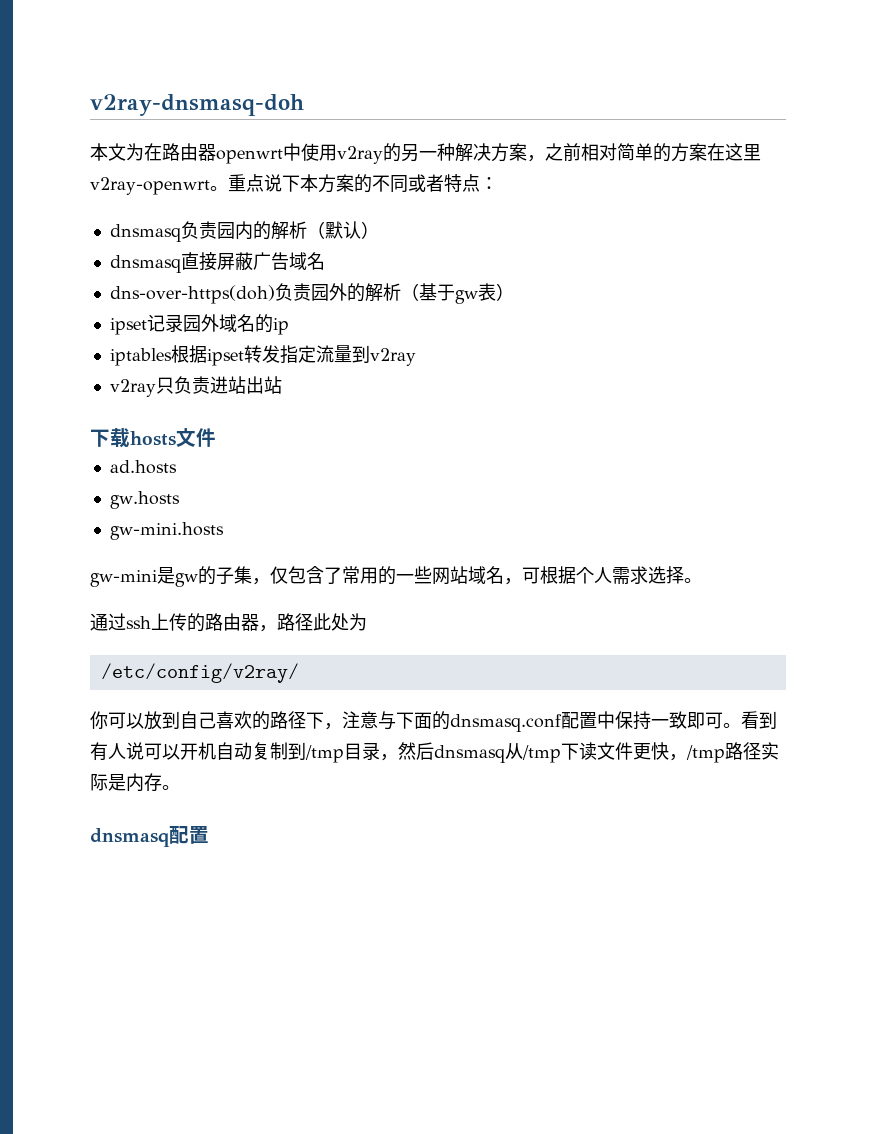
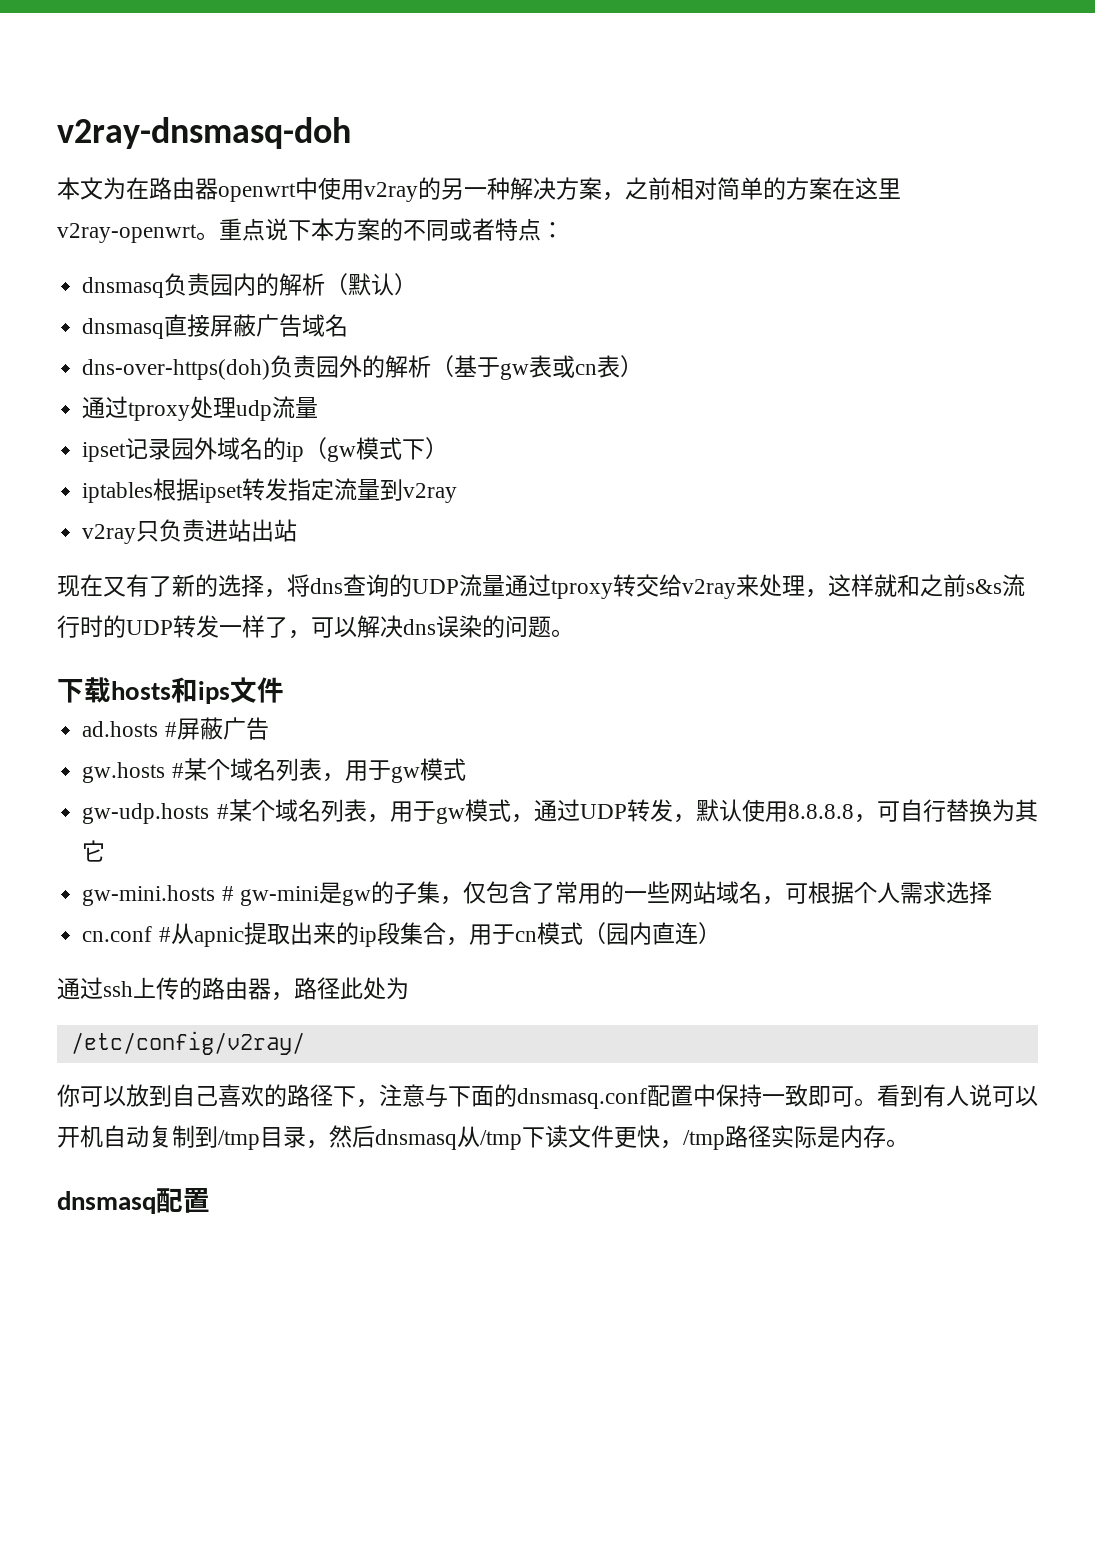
- dns-over-https(doh)负责园外的解析（基于gw表）
+ dns-over-https(doh)负责园外的解析（基于gw表或cn表）
+ 通过tproxy处理udp流量
- ipset记录园外域名的ip
+ ipset记录园外域名的ip（gw模式下）
+ 现在又有了新的选择，将dns查询的UDP流量通过tproxy转交给v2ray来处理，这样就和之前s&s流行时的UDP转发一样了，可以解决dns误染的问题。
- 下载hosts文件
+ 下载hosts和ips文件
- ad.hosts
- gw.hosts
+ ad.hosts #屏蔽广告
+ gw.hosts #某个域名列表，用于gw模式
+ gw-udp.hosts #某个域名列表，用于gw模式，通过UDP转发，默认使用8.8.8.8，可自行替换为其它
- gw-mini.hosts
- gw-mini是gw的子集，仅包含了常用的一些网站域名，可根据个人需求选择。
+ gw-mini.hosts # gw-mini是gw的子集，仅包含了常用的一些网站域名，可根据个人需求选择
+ cn.conf #从apnic提取出来的ip段集合，用于cn模式（园内直连）

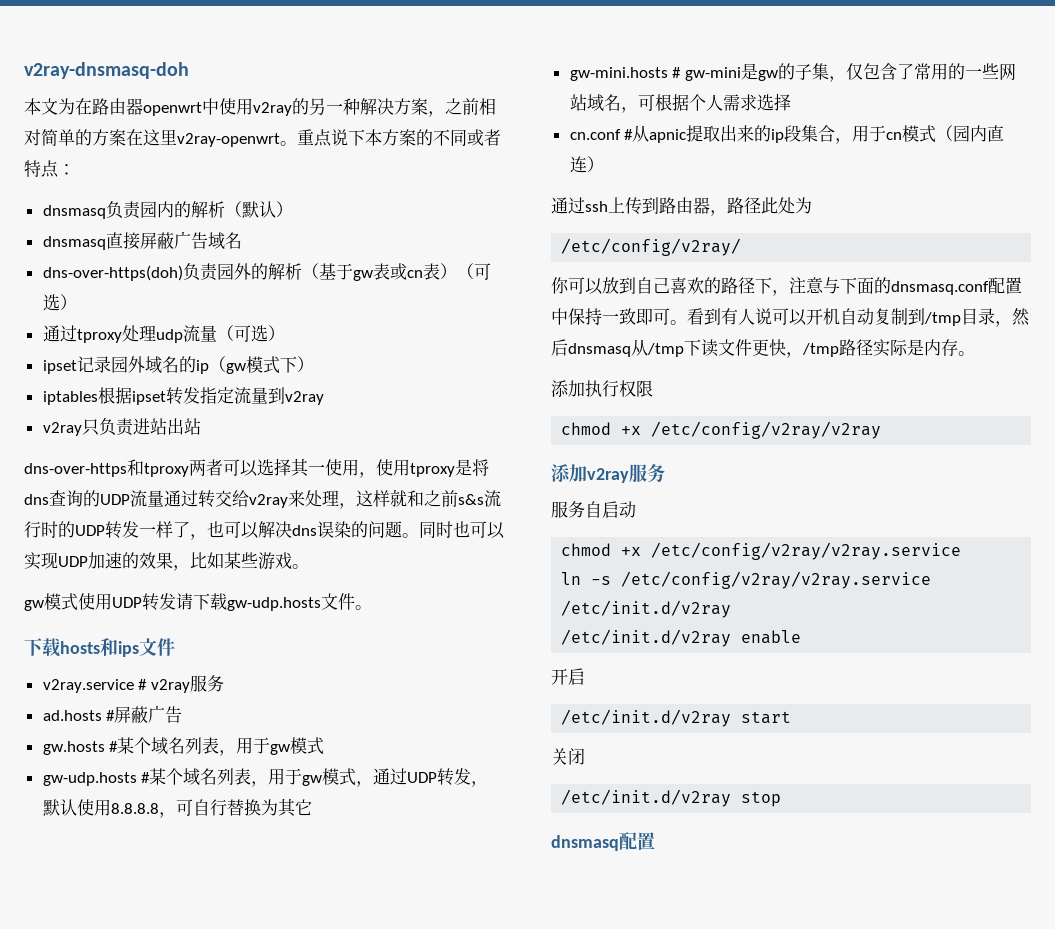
- dns-over-https(doh)负责园外的解析（基于gw表或cn表）
+ dns-over-https(doh)负责园外的解析（基于gw表或cn表）（可选）
- 通过tproxy处理udp流量
+ 通过tproxy处理udp流量（可选）
- 现在又有了新的选择，将dns查询的UDP流量通过tproxy转交给v2ray来处理，这样就和之前s&s流行时的UDP转发一样了，可以解决dns误染的问题。
+ dns-over-https和tproxy两者可以选择其一使用，使用tproxy是将dns查询的UDP流量通过转交给v2ray来处理，这样就和之前s&s流行时的UDP转发一样了，也可以解决dns误染的问题。同时也可以实现UDP加速的效果，比如某些游戏。
+ gw模式使用UDP转发请下载gw-udp.hosts文件。
+ v2ray.service # v2ray服务
- 通过ssh上传的路由器，路径此处为
+ 通过ssh上传到路由器，路径此处为
+ 添加执行权限
+ chmod +x /etc/config/v2ray/v2ray
+ 添加v2ray服务
+ 服务自启动
+ chmod +x /etc/config/v2ray/v2ray.service
+ ln -s /etc/config/v2ray/v2ray.service /etc/init.d/v2ray
+ /etc/init.d/v2ray enable
+ 开启
+ /etc/init.d/v2ray start
+ 关闭
+ /etc/init.d/v2ray stop

